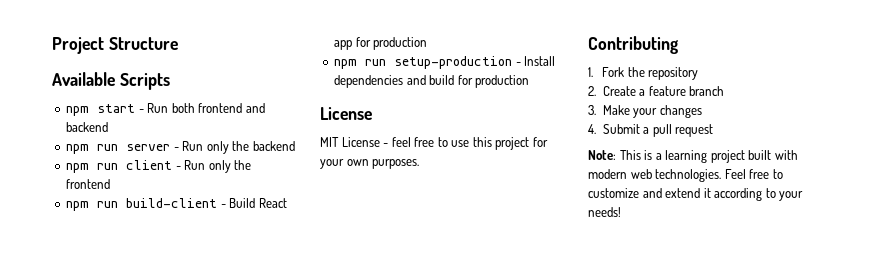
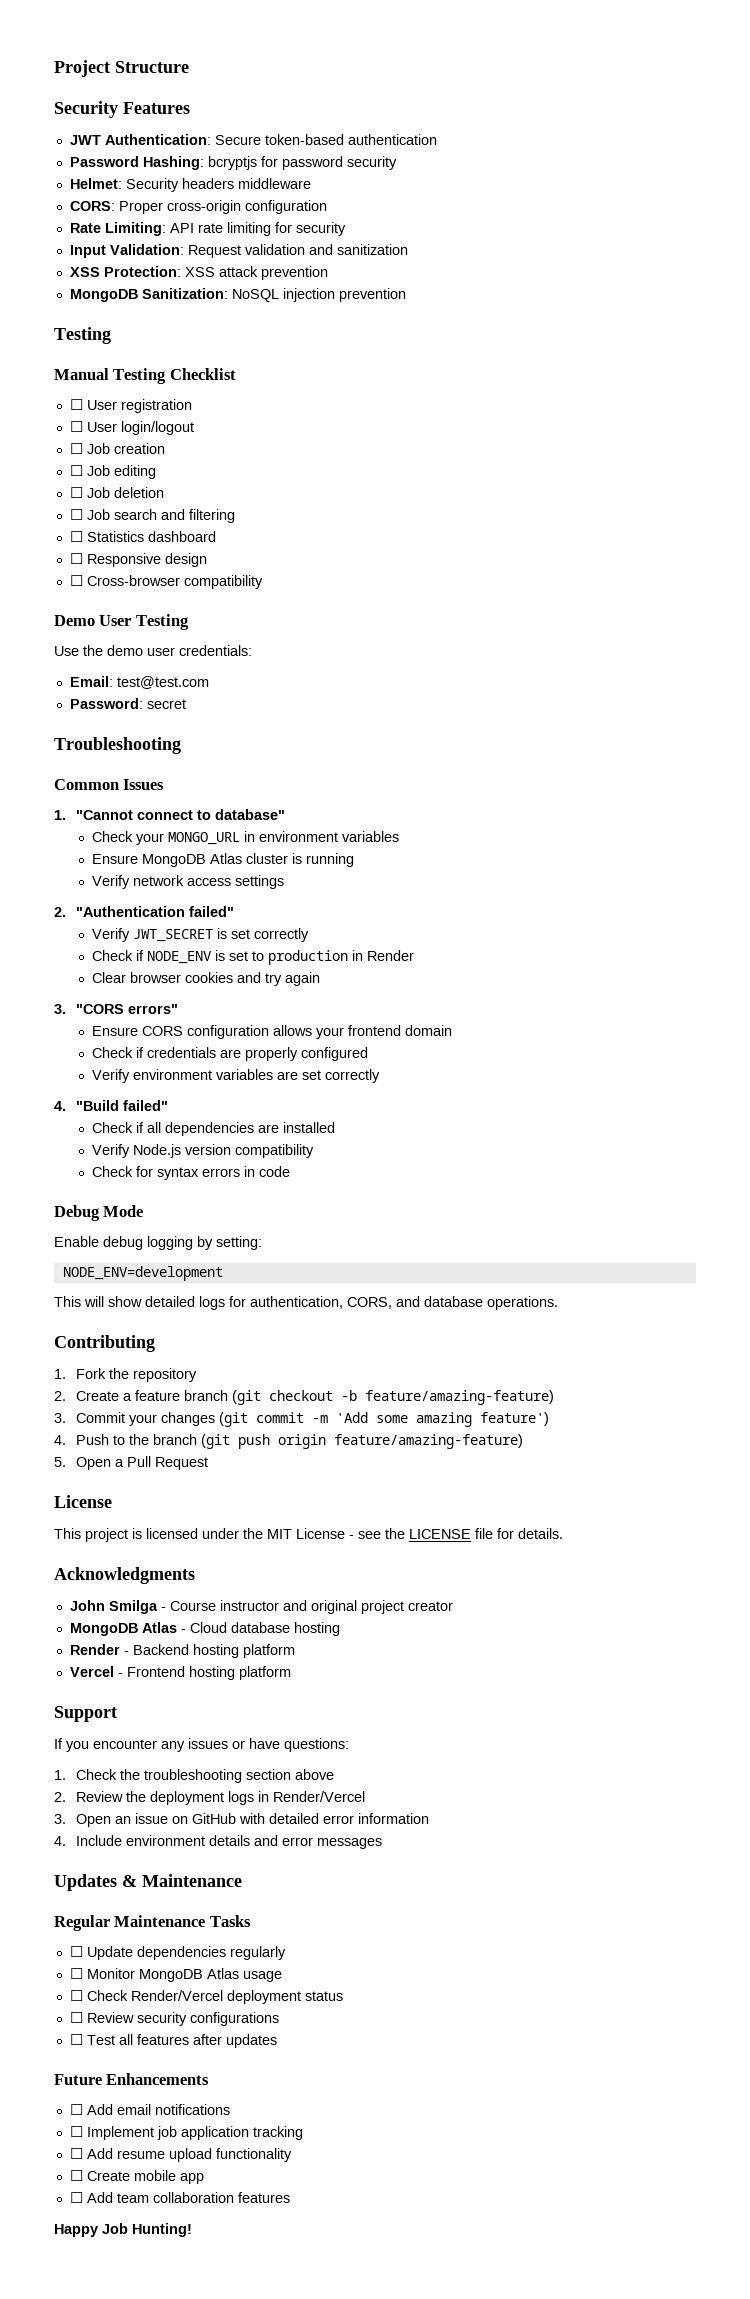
- Available Scripts
- npm start - Run both frontend and backend
- npm run server - Run only the backend
- npm run client - Run only the frontend
- npm run build-client - Build React app for production
- npm run setup-production - Install dependencies and build for production
- License
- MIT License - feel free to use this project for your own purposes.
+ Security Features
+ JWT Authentication: Secure token-based authentication
+ Password Hashing: bcryptjs for password security
+ Helmet: Security headers middleware
+ CORS: Proper cross-origin configuration
+ Rate Limiting: API rate limiting for security
+ Input Validation: Request validation and sanitization
+ XSS Protection: XSS attack prevention
+ MongoDB Sanitization: NoSQL injection prevention
+ Testing
+ Manual Testing Checklist
+ ☐ User registration
+ ☐ User login/logout
+ ☐ Job creation
+ ☐ Job editing
+ ☐ Job deletion
+ ☐ Job search and filtering
+ ☐ Statistics dashboard
+ ☐ Responsive design
+ ☐ Cross-browser compatibility
+ Demo User Testing
+ Use the demo user credentials:
+ Email: test@test.com
+ Password: secret
+ Troubleshooting
+ Common Issues
+ 1. "Cannot connect to database"
+ Check your MONGO_URL in environment variables
+ Ensure MongoDB Atlas cluster is running
+ Verify network access settings
+ 2. "Authentication failed"
+ Verify JWT_SECRET is set correctly
+ Check if NODE_ENV is set to production in Render
+ Clear browser cookies and try again
+ 3. "CORS errors"
+ Ensure CORS configuration allows your frontend domain
+ Check if credentials are properly configured
+ Verify environment variables are set correctly
+ 4. "Build failed"
+ Check if all dependencies are installed
+ Verify Node.js version compatibility
+ Check for syntax errors in code
+ Debug Mode
+ Enable debug logging by setting:
+ NODE_ENV=development
+ This will show detailed logs for authentication, CORS, and database operations.
- 2. Create a feature branch
- 3. Make your changes
- 4. Submit a pull request
- Note: This is a learning project built with modern web technologies. Feel free to customize and extend it according to your needs!
+ 2. Create a feature branch (git checkout -b feature/amazing-feature)
+ 3. Commit your changes (git commit -m 'Add some amazing feature')
+ 4. Push to the branch (git push origin feature/amazing-feature)
+ 5. Open a Pull Request
+ License
+ This project is licensed under the MIT License - see the LICENSE file for details.
+ Acknowledgments
+ John Smilga - Course instructor and original project creator
+ MongoDB Atlas - Cloud database hosting
+ Render - Backend hosting platform
+ Vercel - Frontend hosting platform
+ Support
+ If you encounter any issues or have questions:
+ 1. Check the troubleshooting section above
+ 2. Review the deployment logs in Render/Vercel
+ 3. Open an issue on GitHub with detailed error information
+ 4. Include environment details and error messages
+ Updates & Maintenance
+ Regular Maintenance Tasks
+ ☐ Update dependencies regularly
+ ☐ Monitor MongoDB Atlas usage
+ ☐ Check Render/Vercel deployment status
+ ☐ Review security configurations
+ ☐ Test all features after updates
+ Future Enhancements
+ ☐ Add email notifications
+ ☐ Implement job application tracking
+ ☐ Add resume upload functionality
+ ☐ Create mobile app
+ ☐ Add team collaboration features
+ Happy Job Hunting!

